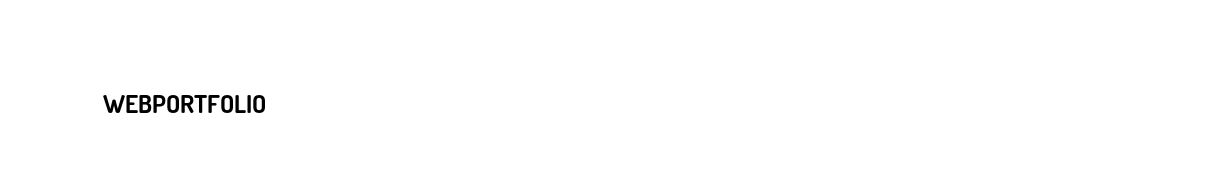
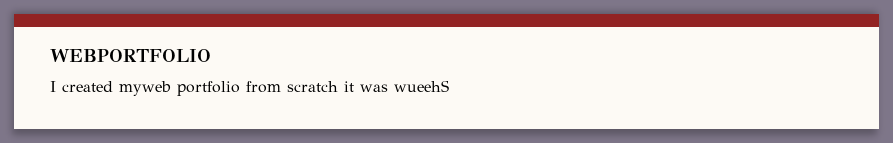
+ I created myweb portfolio from scratch it was wueehS

